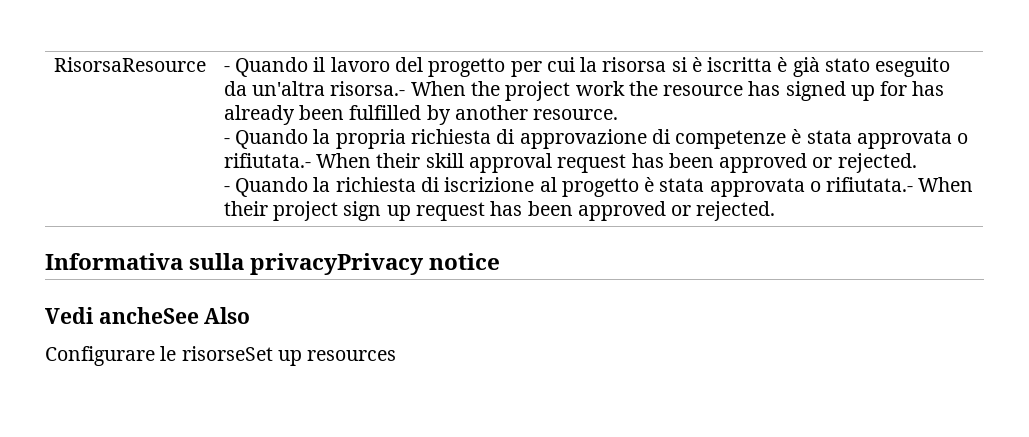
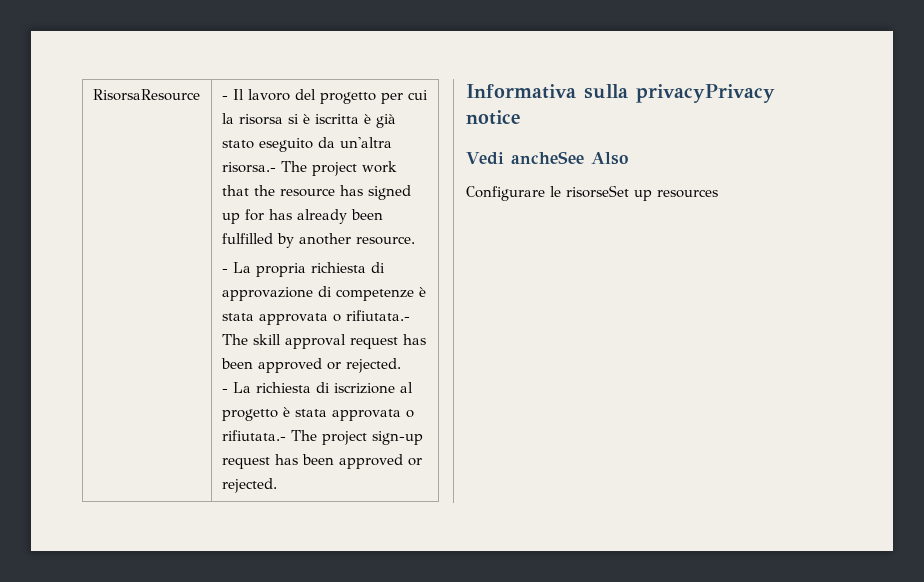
- - Quando il lavoro del progetto per cui la risorsa si è iscritta è già stato eseguito da un'altra risorsa.- When the project work the resource has signed up for has already been fulfilled by another resource.
+ - Il lavoro del progetto per cui la risorsa si è iscritta è già stato eseguito da un'altra risorsa.- The project work that the resource has signed up for has already been fulfilled by another resource.
- - Quando la propria richiesta di approvazione di competenze è stata approvata o rifiutata.- When their skill approval request has been approved or rejected.
+ - La propria richiesta di approvazione di competenze è stata approvata o rifiutata.- The skill approval request has been approved or rejected.
- - Quando la richiesta di iscrizione al progetto è stata approvata o rifiutata.- When their project sign up request has been approved or rejected.
+ - La richiesta di iscrizione al progetto è stata approvata o rifiutata.- The project sign-up request has been approved or rejected.

